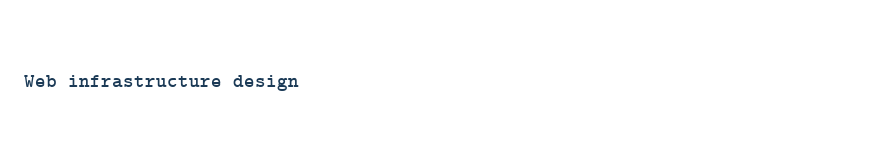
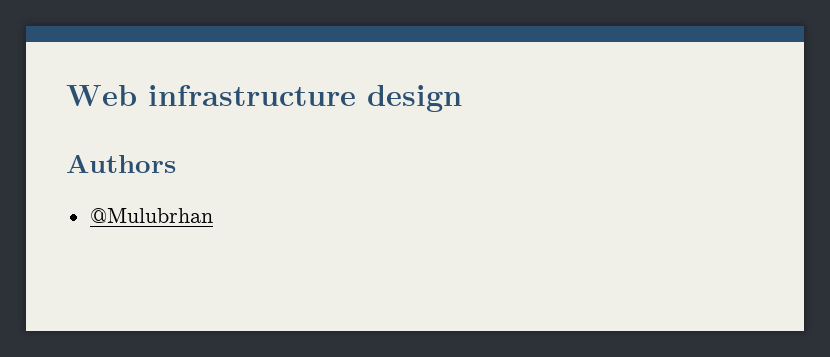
+ Authors
+ @Mulubrhan

